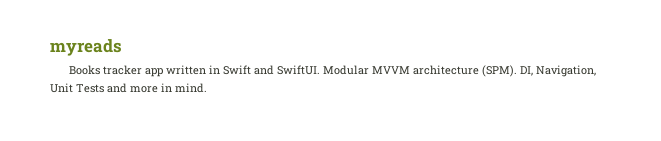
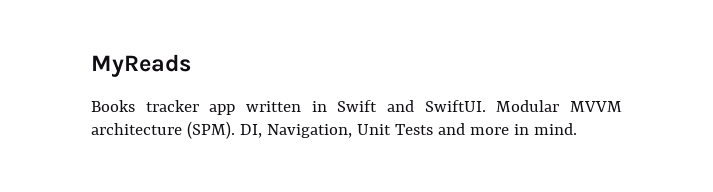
- myreads
+ MyReads

